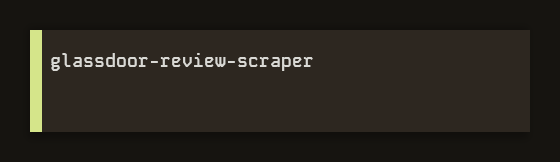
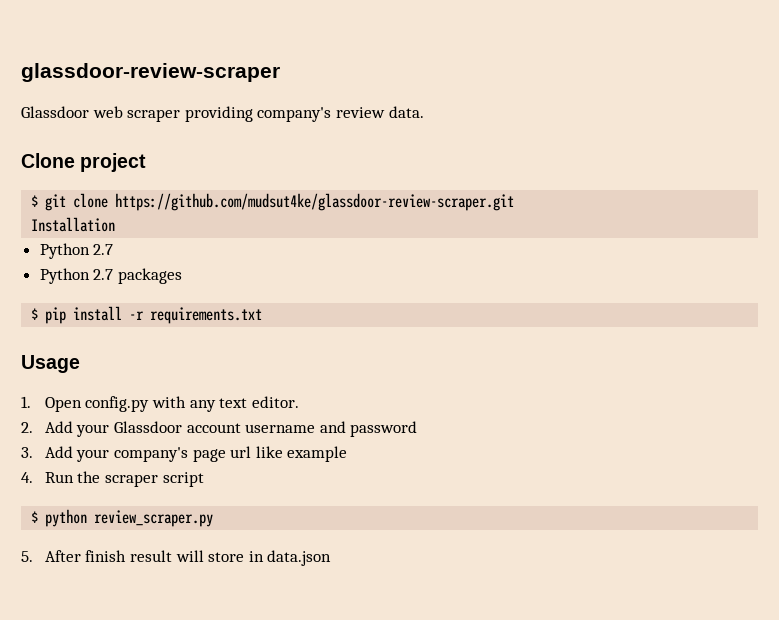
+ Glassdoor web scraper providing company's review data.
+ Clone project
+ $ git clone https://github.com/mudsut4ke/glassdoor-review-scraper.git
+ Installation
+ Python 2.7
+ Python 2.7 packages
+ $ pip install -r requirements.txt
+ Usage
+ 1. Open config.py with any text editor.
+ 2. Add your Glassdoor account username and password
+ 3. Add your company's page url like example
+ 4. Run the scraper script
+ $ python review_scraper.py
+ 5. After finish result will store in data.json

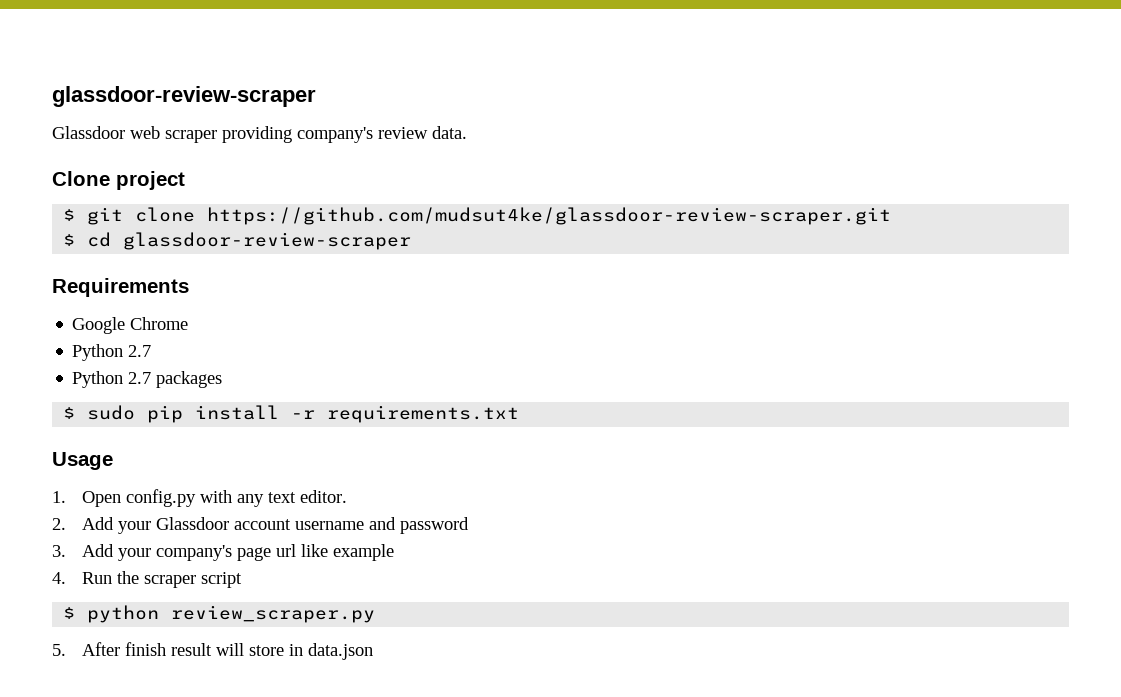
- Installation
+ $ cd glassdoor-review-scraper
+ Requirements
+ Google Chrome
- $ pip install -r requirements.txt
+ $ sudo pip install -r requirements.txt

